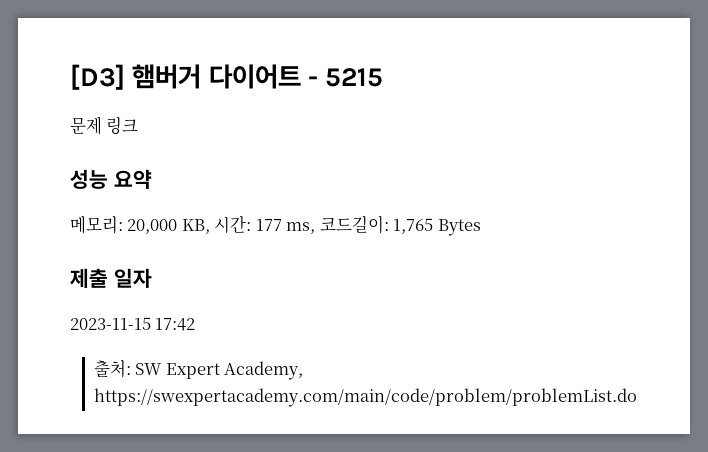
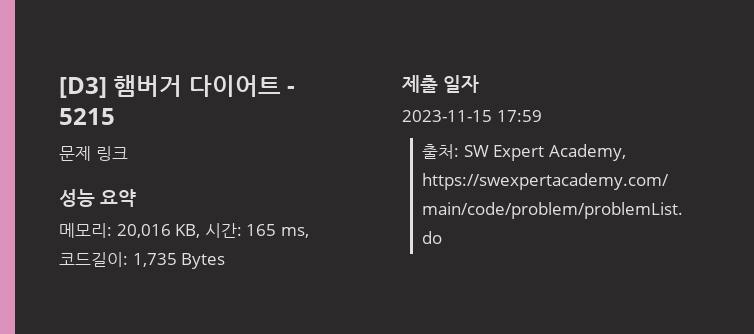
- 메모리: 20,000 KB, 시간: 177 ms, 코드길이: 1,765 Bytes
+ 메모리: 20,016 KB, 시간: 165 ms, 코드길이: 1,735 Bytes
- 2023-11-15 17:42
+ 2023-11-15 17:59

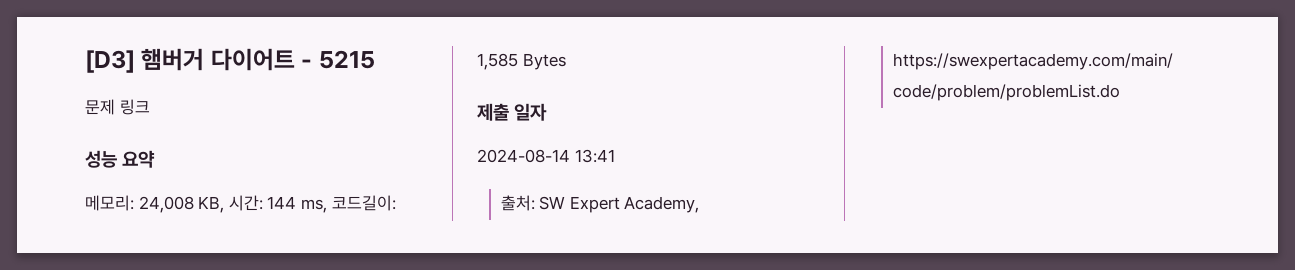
- 메모리: 20,016 KB, 시간: 165 ms, 코드길이: 1,735 Bytes
+ 메모리: 24,008 KB, 시간: 144 ms, 코드길이: 1,585 Bytes
- 2023-11-15 17:59
+ 2024-08-14 13:41

